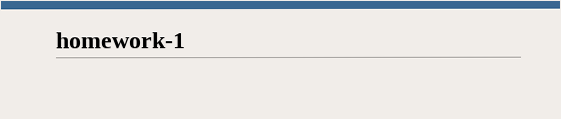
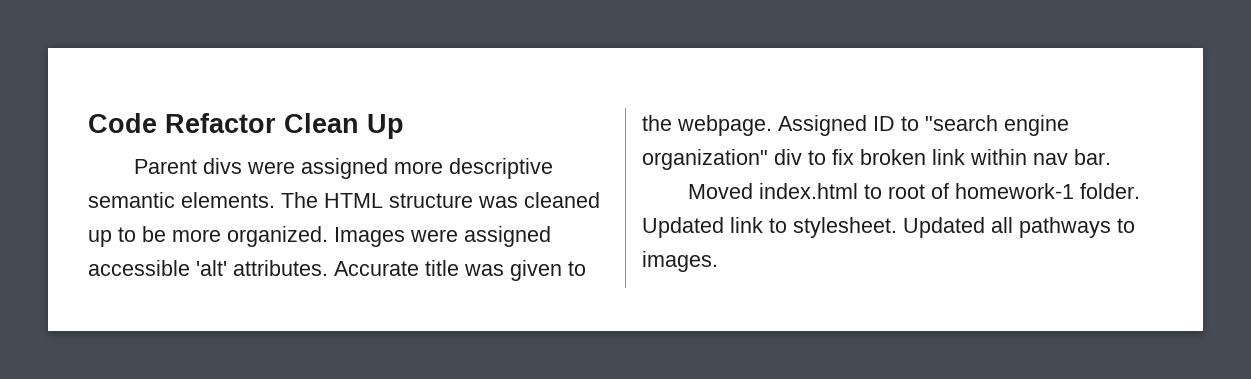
- homework-1
+ Code Refactor Clean Up
+ Parent divs were assigned more descriptive semantic elements. The HTML structure was cleaned up to be more organized. Images were assigned accessible 'alt' attributes. Accurate title was given to the webpage. Assigned ID to "search engine organization" div to fix broken link within nav bar.
+ Moved index.html to root of homework-1 folder. Updated link to stylesheet. Updated all pathways to images.

